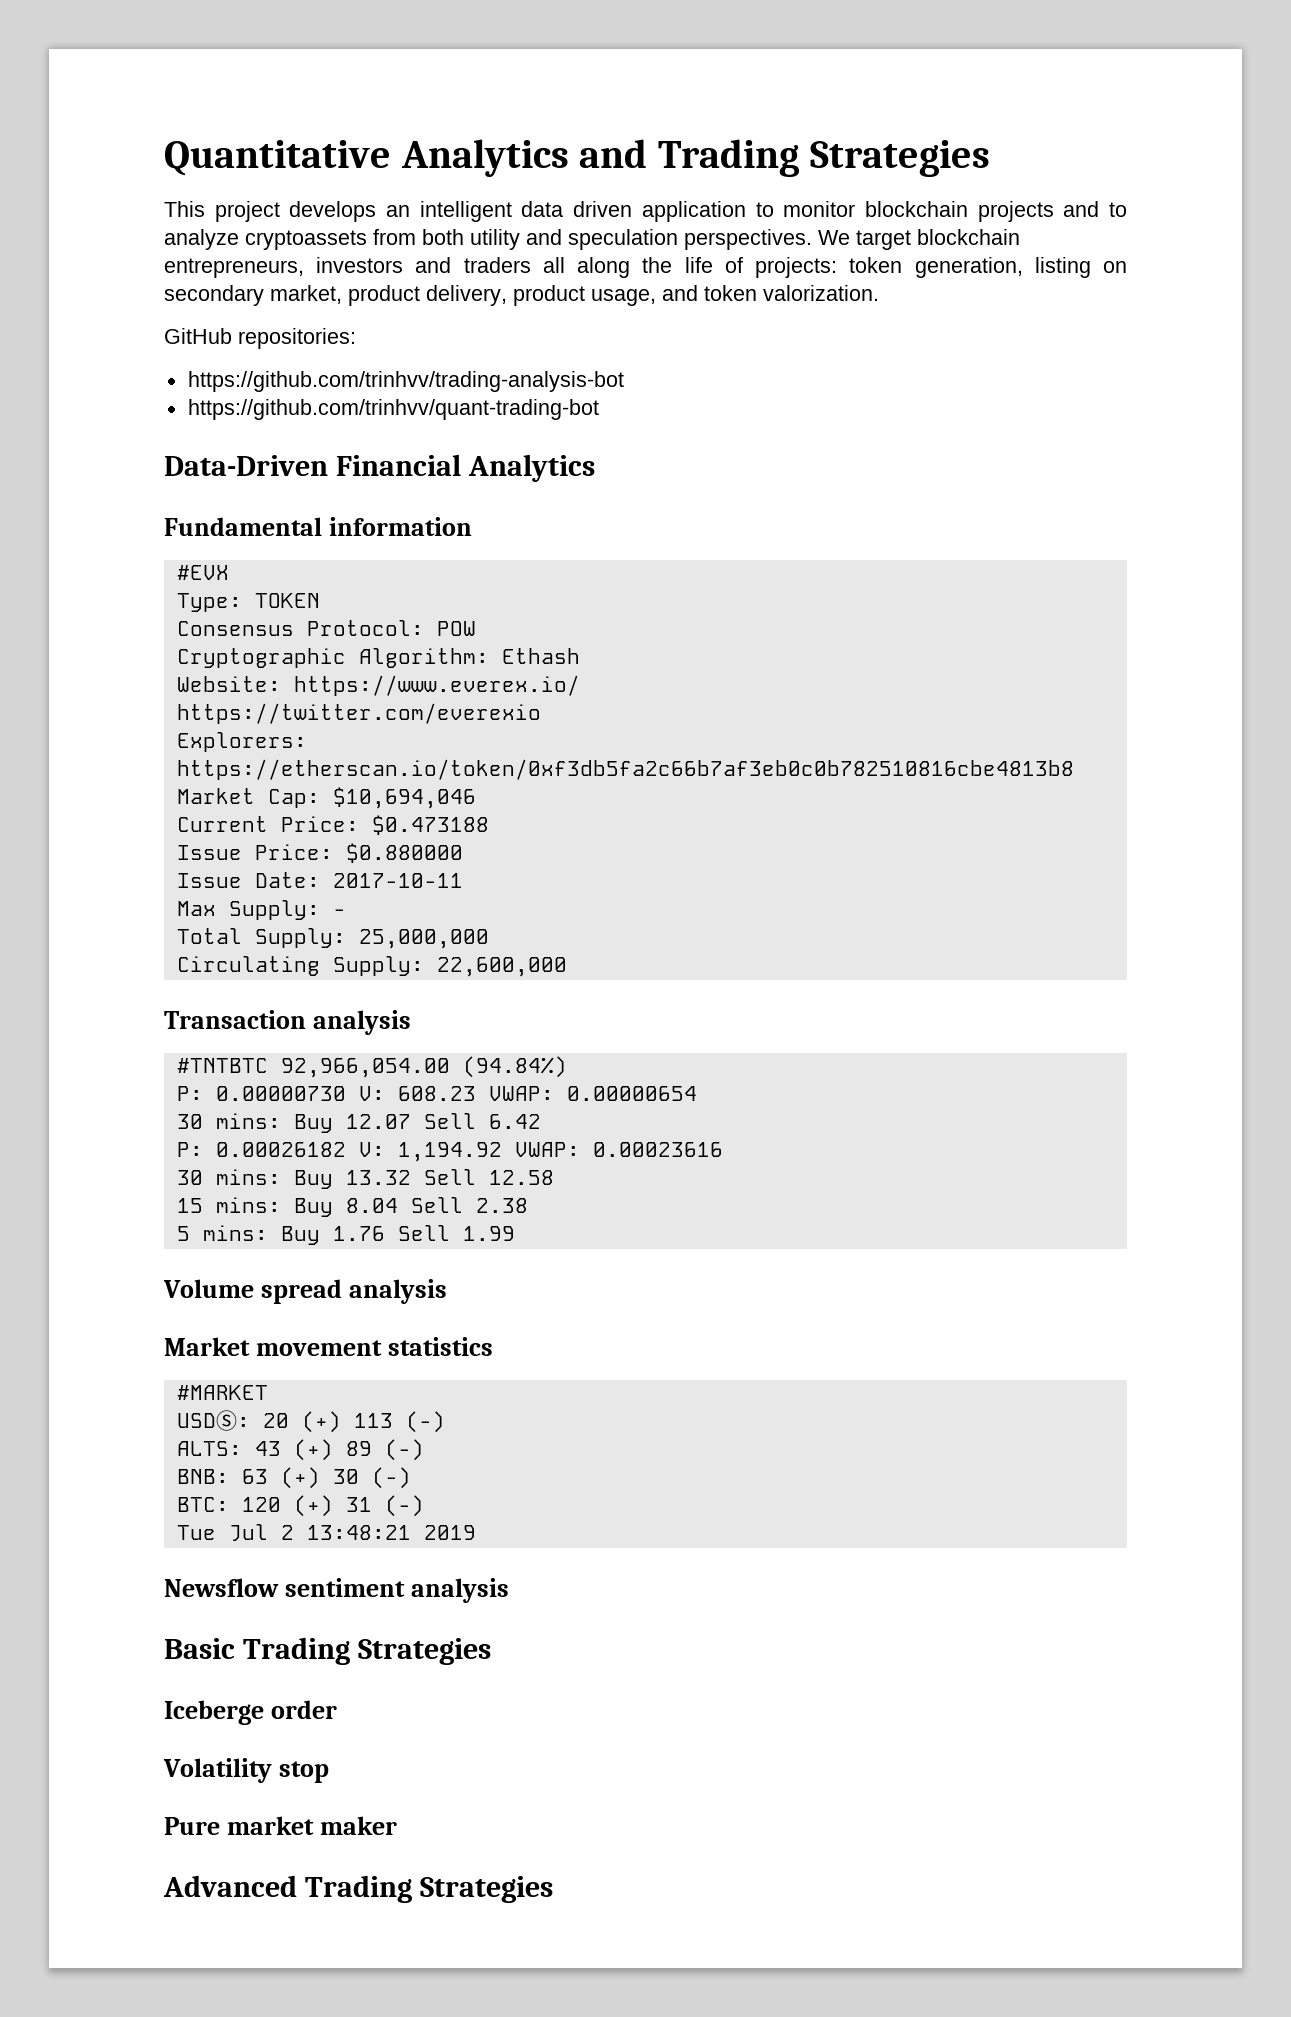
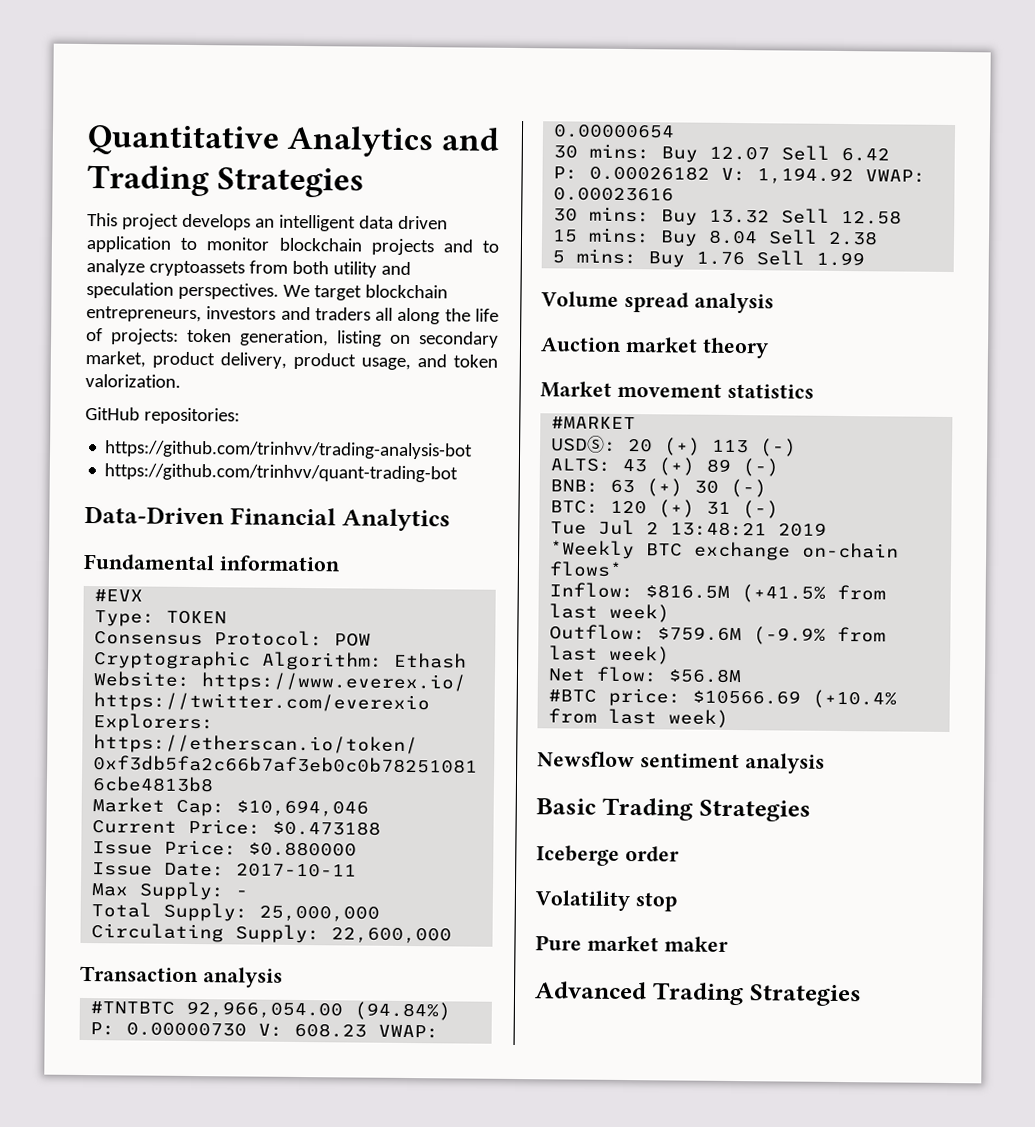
+ Auction market theory
+ *Weekly BTC exchange on-chain flows*
+ Inflow: $816.5M (+41.5% from last week)
+ Outflow: $759.6M (-9.9% from last week)
+ Net flow: $56.8M
+ #BTC price: $10566.69 (+10.4% from last week)

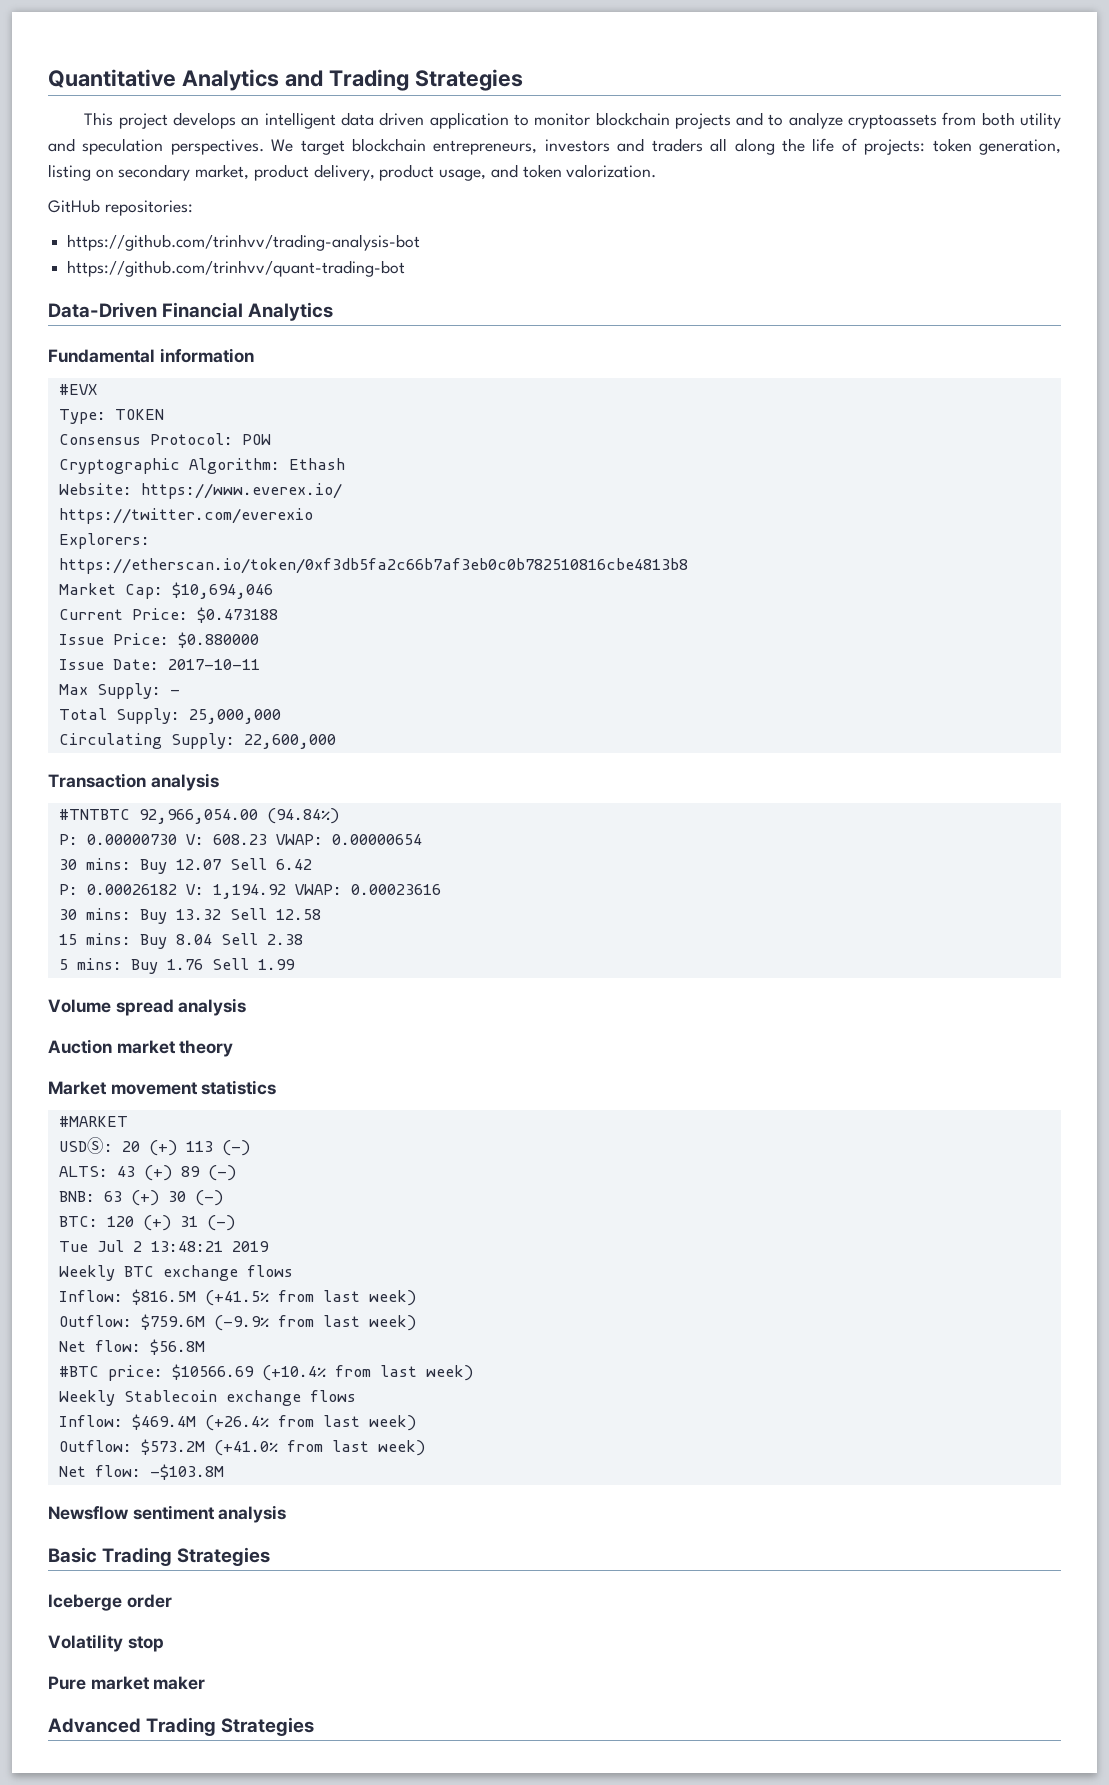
- *Weekly BTC exchange on-chain flows*
+ Weekly BTC exchange flows
+ Weekly Stablecoin exchange flows
+ Inflow: $469.4M (+26.4% from last week)
+ Outflow: $573.2M (+41.0% from last week)
+ Net flow: -$103.8M

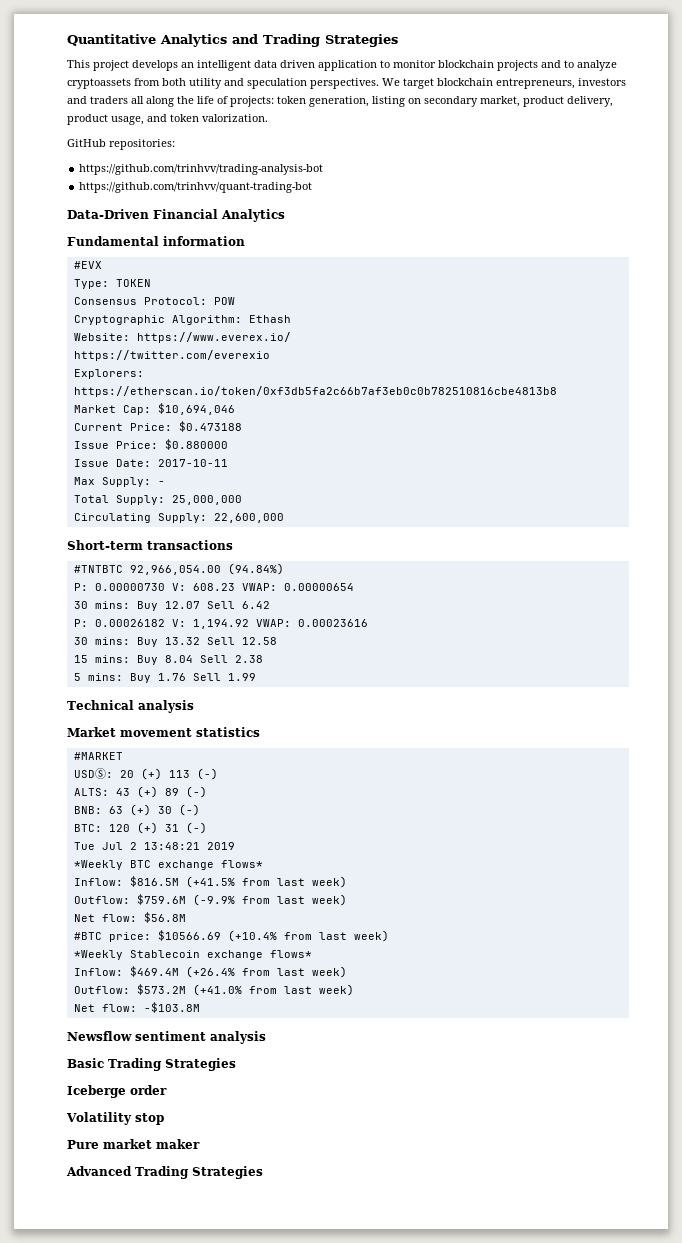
- Transaction analysis
+ Short-term transactions
- Volume spread analysis
- Auction market theory
+ Technical analysis
- Weekly BTC exchange flows
+ *Weekly BTC exchange flows*
- Weekly Stablecoin exchange flows
+ *Weekly Stablecoin exchange flows*

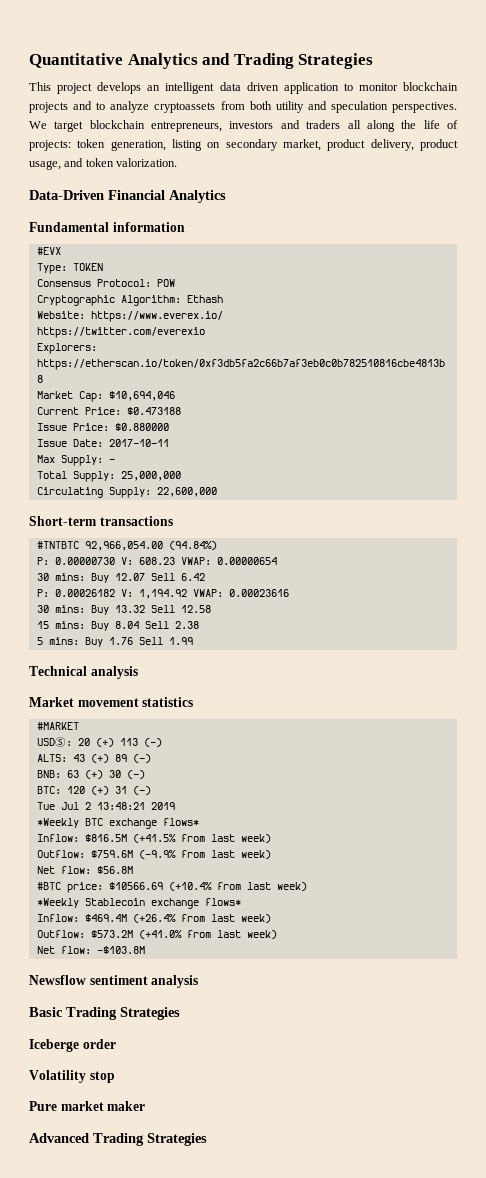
- GitHub repositories:
- https://github.com/trinhvv/trading-analysis-bot
- https://github.com/trinhvv/quant-trading-bot

